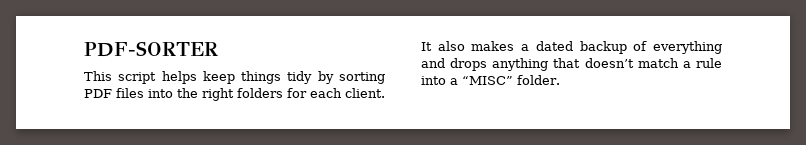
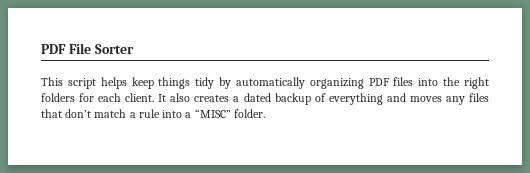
- PDF-SORTER
+ PDF File Sorter
- This script helps keep things tidy by sorting PDF files into the right folders for each client.
+ This script helps keep things tidy by automatically organizing PDF files into the right folders for each client.
- It also makes a dated backup of everything and drops anything that doesn’t match a rule into a “MISC” folder.
+ It also creates a dated backup of everything and moves any files that don’t match a rule into a “MISC” folder.

